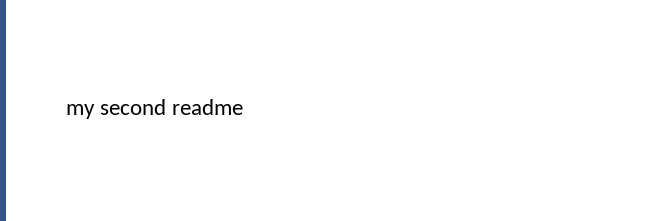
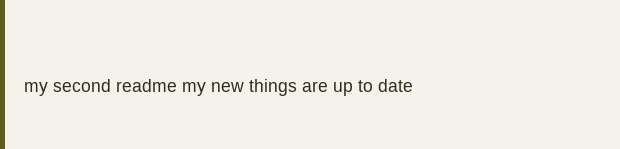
- my second readme
+ my second readme my new things are up to date

